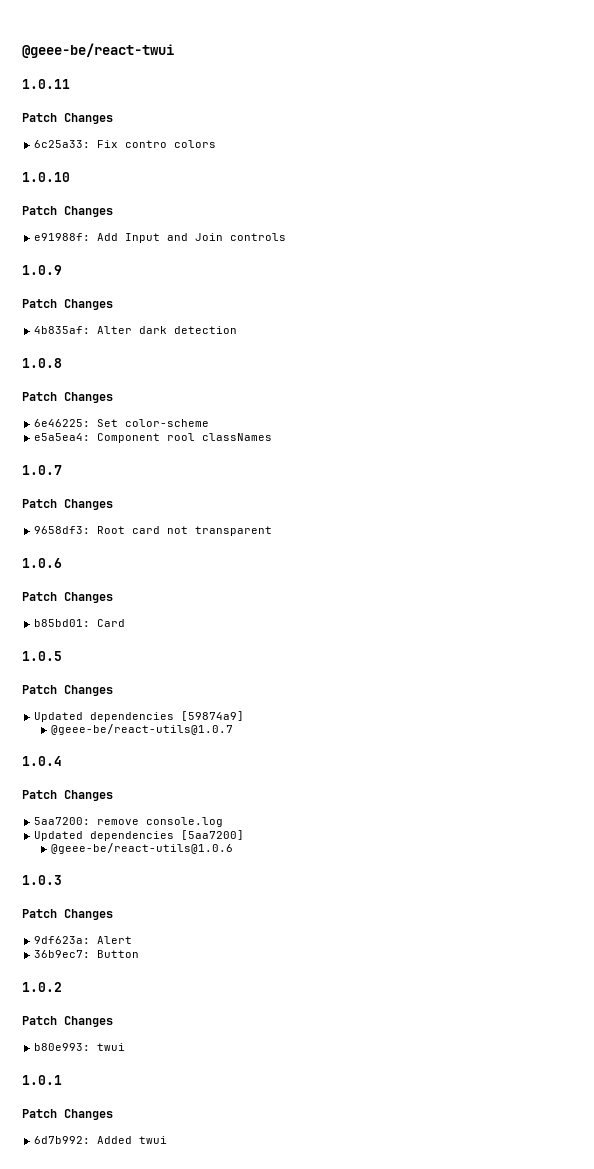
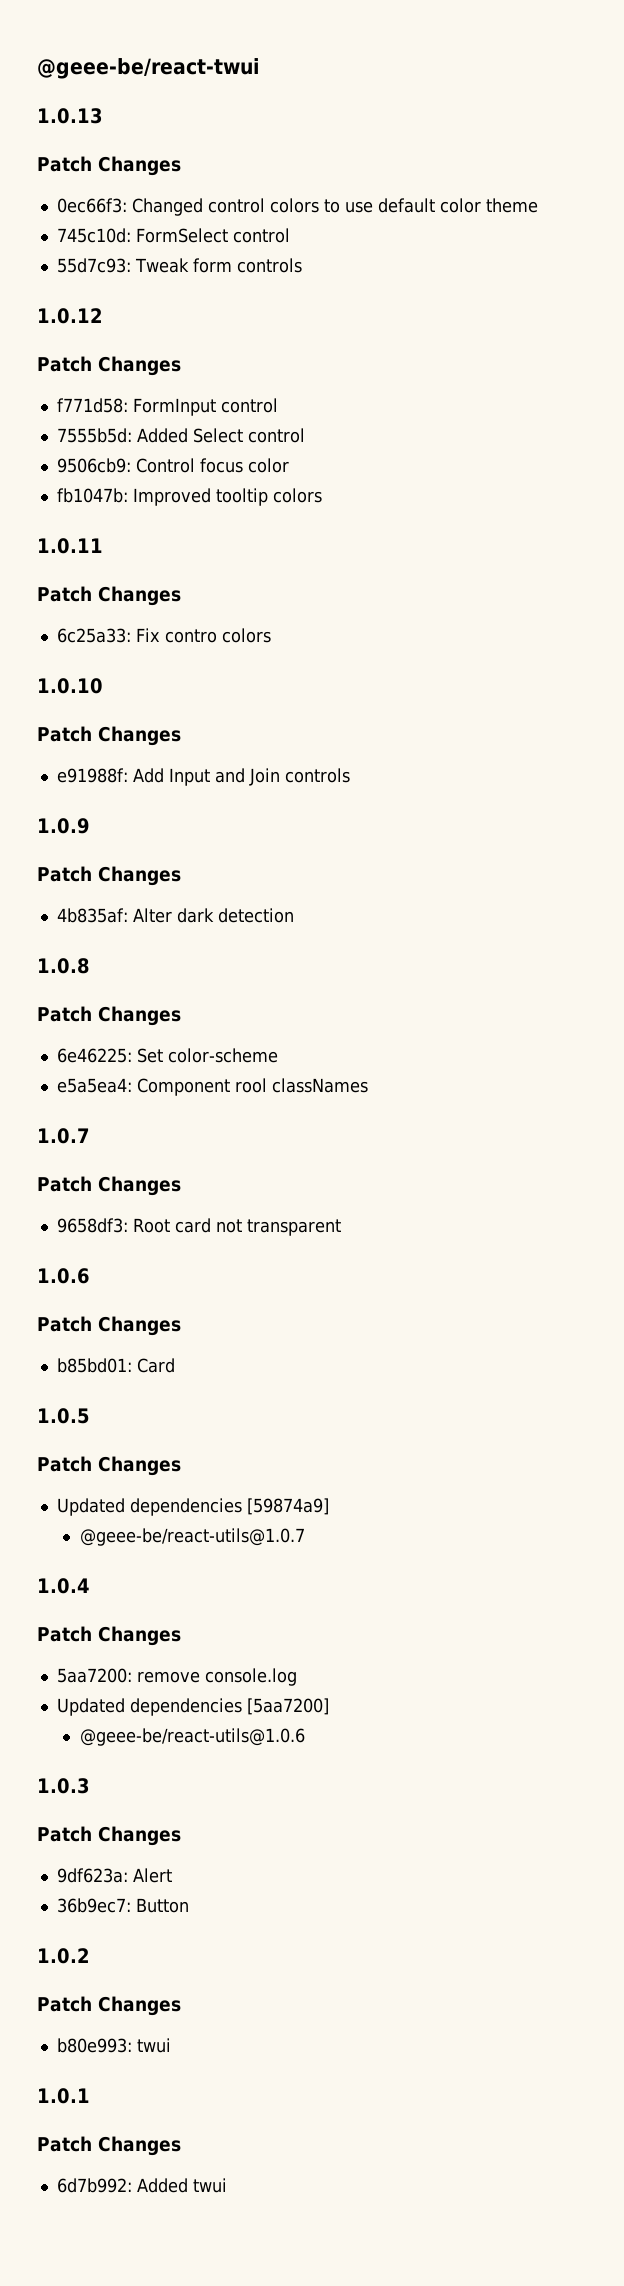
+ 1.0.13
+ Patch Changes
+ 0ec66f3: Changed control colors to use default color theme
+ 745c10d: FormSelect control
+ 55d7c93: Tweak form controls
+ 1.0.12
+ Patch Changes
+ f771d58: FormInput control
+ 7555b5d: Added Select control
+ 9506cb9: Control focus color
+ fb1047b: Improved tooltip colors

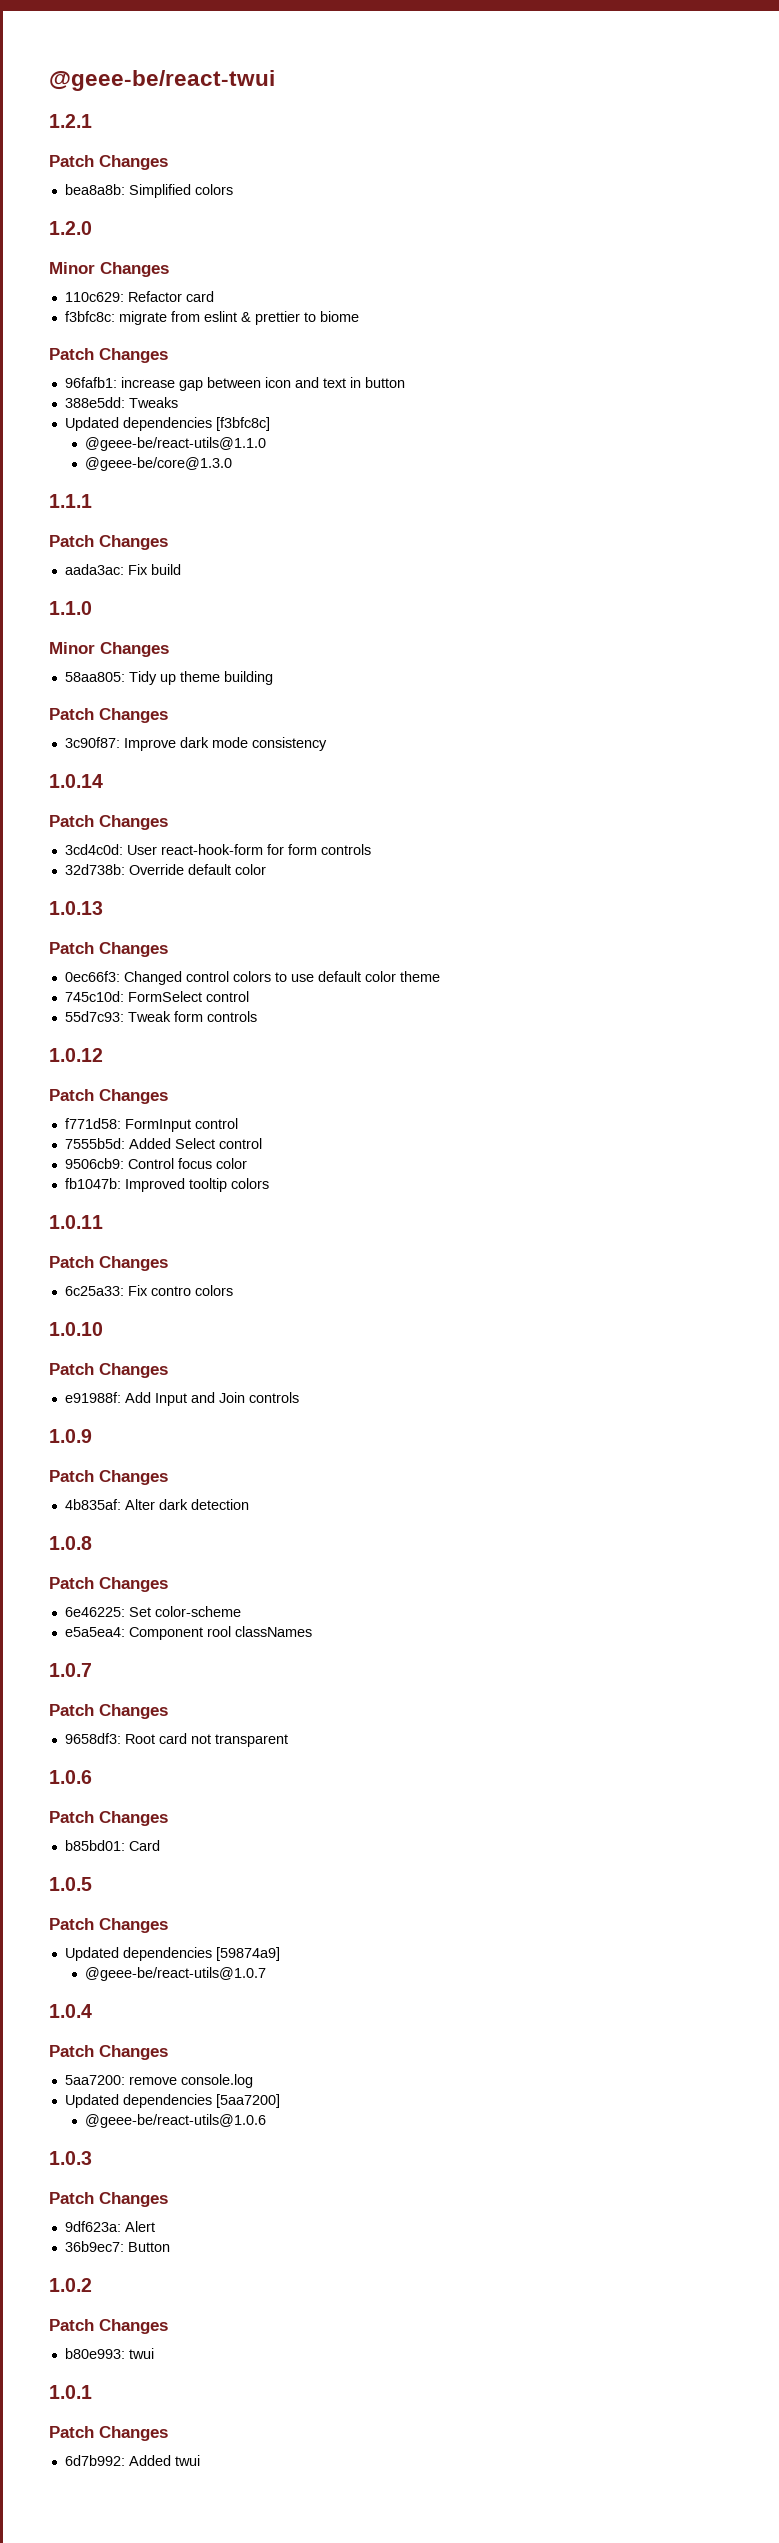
+ 1.2.1
+ Patch Changes
+ bea8a8b: Simplified colors
+ 1.2.0
+ Minor Changes
+ 110c629: Refactor card
+ f3bfc8c: migrate from eslint & prettier to biome
+ Patch Changes
+ 96fafb1: increase gap between icon and text in button
+ 388e5dd: Tweaks
+ Updated dependencies [f3bfc8c]
+ @geee-be/react-utils@1.1.0
+ @geee-be/core@1.3.0
+ 1.1.1
+ Patch Changes
+ aada3ac: Fix build
+ 1.1.0
+ Minor Changes
+ 58aa805: Tidy up theme building
+ Patch Changes
+ 3c90f87: Improve dark mode consistency
+ 1.0.14
+ Patch Changes
+ 3cd4c0d: User react-hook-form for form controls
+ 32d738b: Override default color

